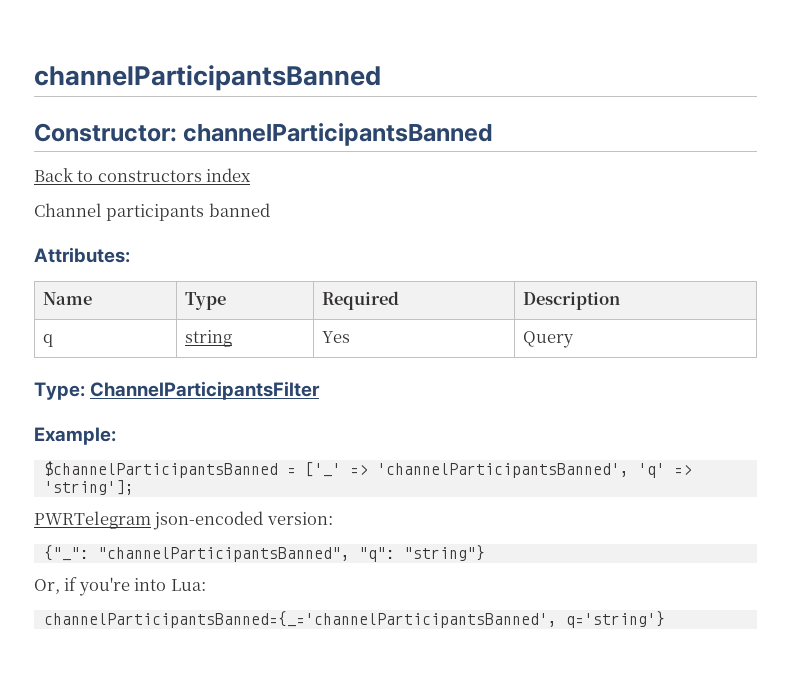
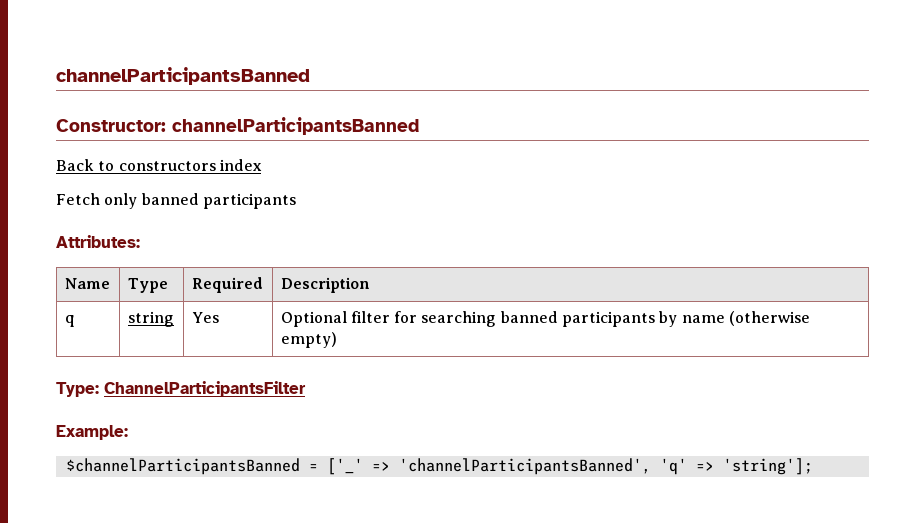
- Channel participants banned
+ Fetch only banned participants
- q | string | Yes | Query
+ q | string | Yes | Optional filter for searching banned participants by name (otherwise empty)
- PWRTelegram json-encoded version:
- {"_": "channelParticipantsBanned", "q": "string"}
- Or, if you're into Lua:
- channelParticipantsBanned={_='channelParticipantsBanned', q='string'}

